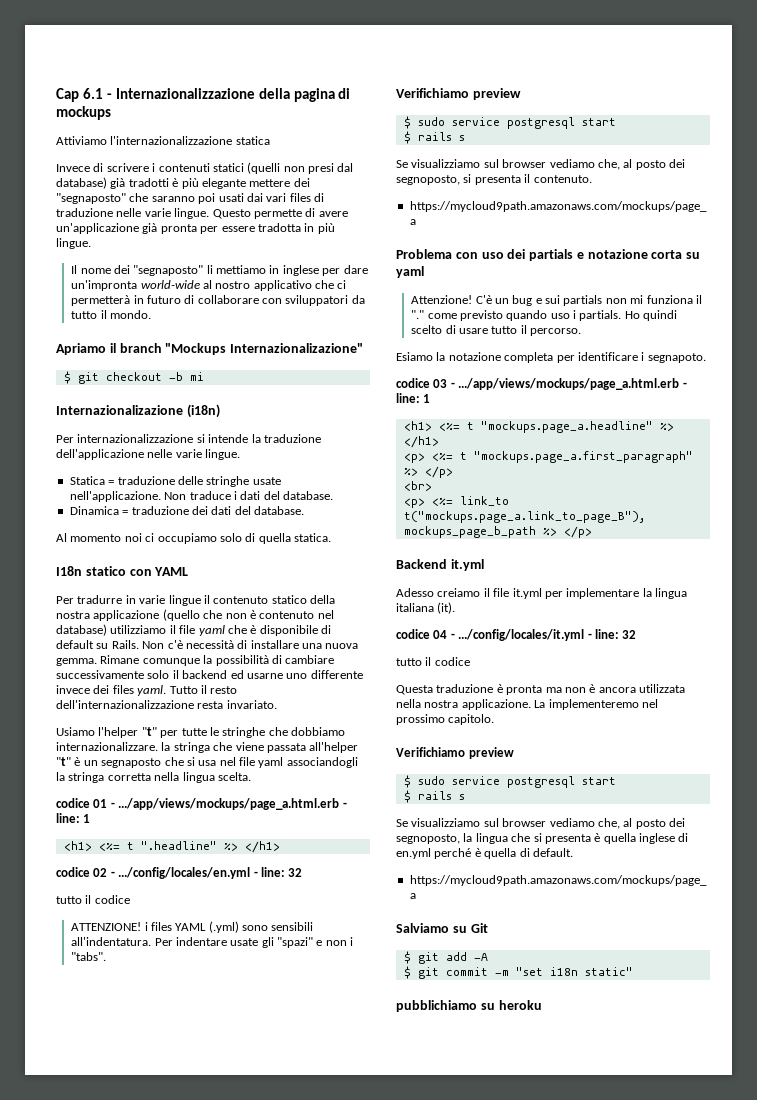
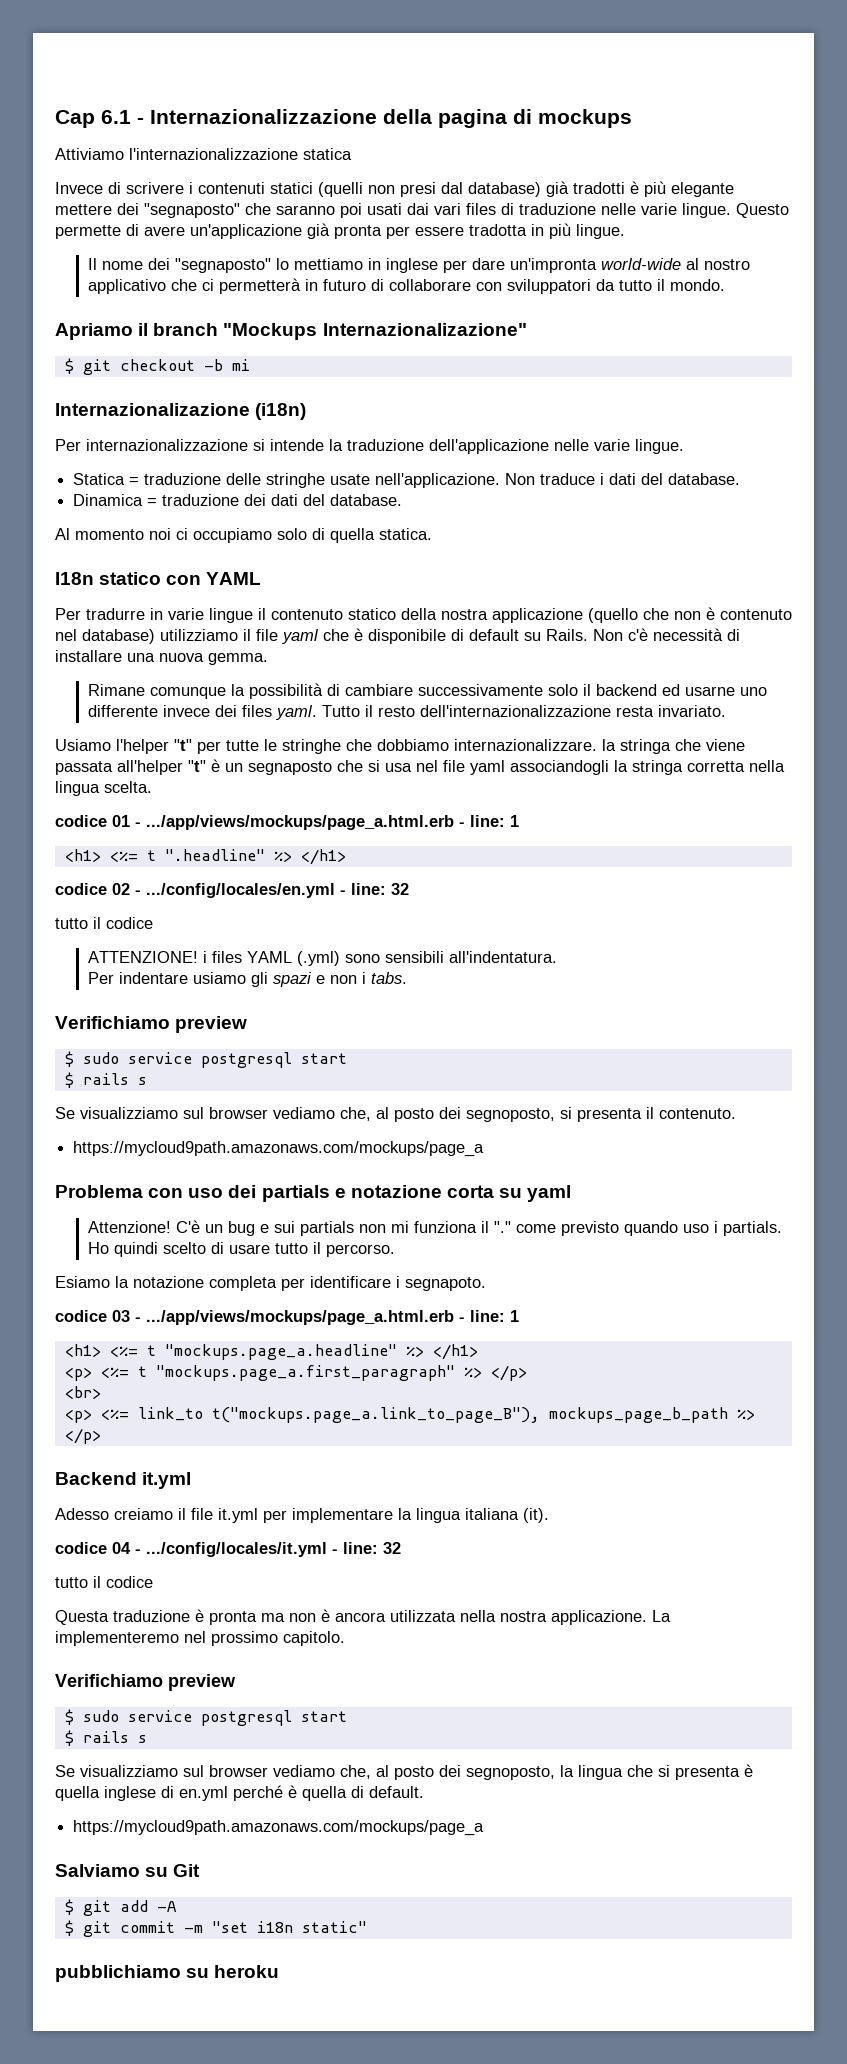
- Il nome dei "segnaposto" li mettiamo in inglese per dare un'impronta world-wide al nostro applicativo che ci permetterà in futuro di collaborare con sviluppatori da tutto il mondo.
+ Il nome dei "segnaposto" lo mettiamo in inglese per dare un'impronta world-wide al nostro applicativo che ci permetterà in futuro di collaborare con sviluppatori da tutto il mondo.
- Non c'è necessità di installare una nuova gemma. Rimane comunque la possibilità di cambiare successivamente solo il backend ed usarne uno differente invece dei files yaml.
+ Non c'è necessità di installare una nuova gemma.
+ Rimane comunque la possibilità di cambiare successivamente solo il backend ed usarne uno differente invece dei files yaml.
- ATTENZIONE! i files YAML (.yml) sono sensibili all'indentatura. Per indentare usate gli "spazi" e non i "tabs".
+ ATTENZIONE! i files YAML (.yml) sono sensibili all'indentatura.
+ Per indentare usiamo gli spazi e non i tabs.

